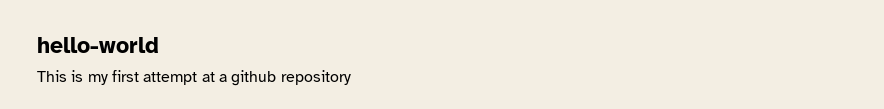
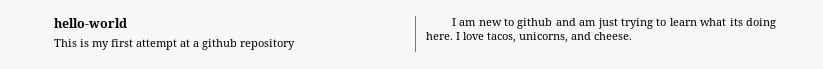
+ I am new to github and am just trying to learn what its doing here. I love tacos, unicorns, and cheese.

